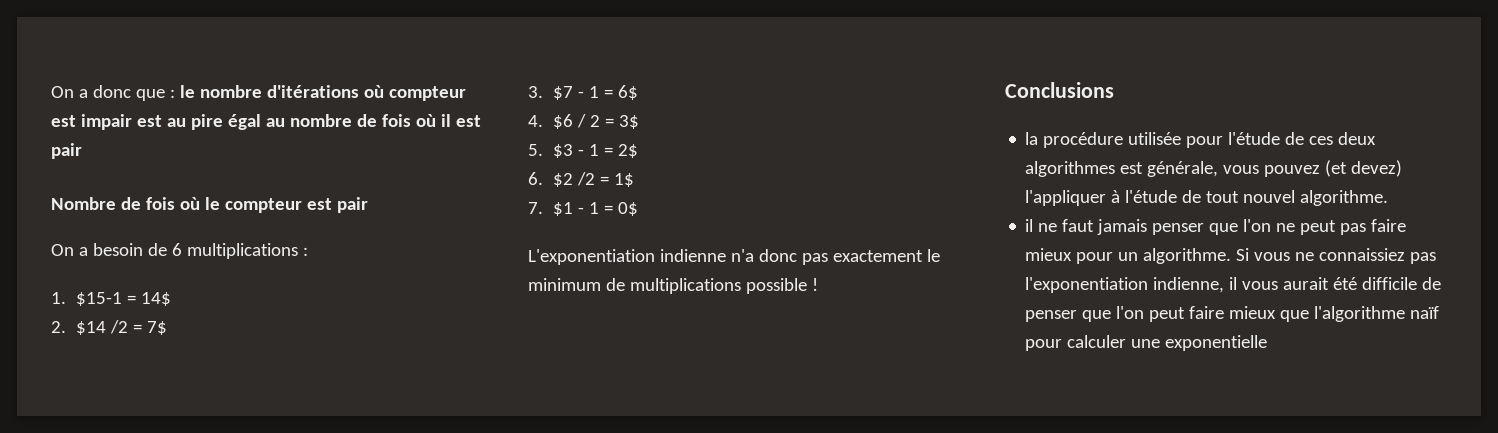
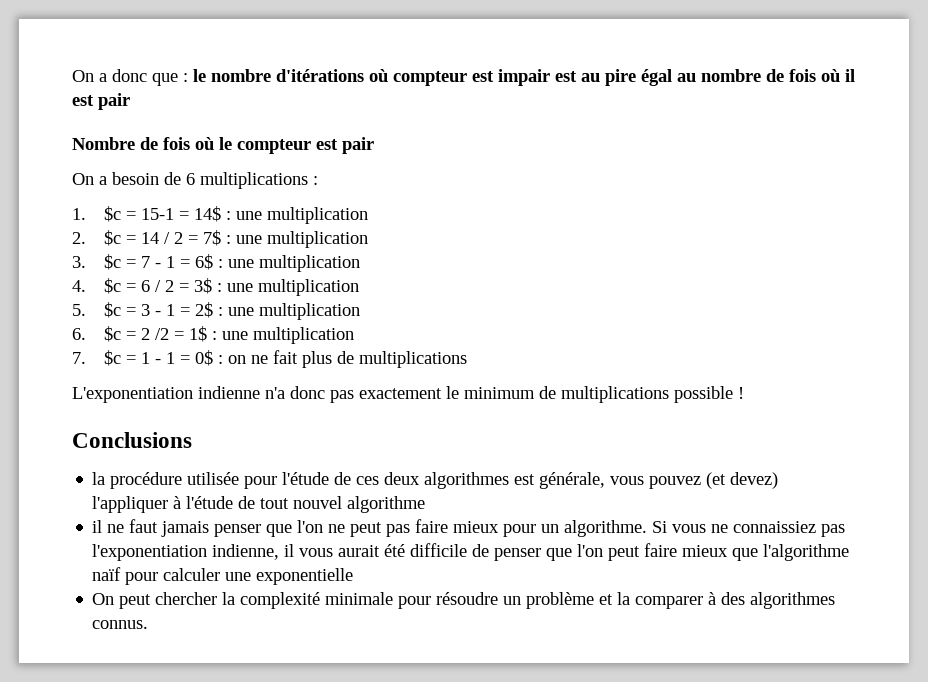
- 1. $15-1 = 14$
- 2. $14 /2 = 7$
- 3. $7 - 1 = 6$
- 4. $6 / 2 = 3$
- 5. $3 - 1 = 2$
- 6. $2 /2 = 1$
- 7. $1 - 1 = 0$
+ 1. $c = 15-1 = 14$ : une multiplication
+ 2. $c = 14 / 2 = 7$ : une multiplication
+ 3. $c = 7 - 1 = 6$ : une multiplication
+ 4. $c = 6 / 2 = 3$ : une multiplication
+ 5. $c = 3 - 1 = 2$ : une multiplication
+ 6. $c = 2 /2 = 1$ : une multiplication
+ 7. $c = 1 - 1 = 0$ : on ne fait plus de multiplications
- la procédure utilisée pour l'étude de ces deux algorithmes est générale, vous pouvez (et devez) l'appliquer à l'étude de tout nouvel algorithme.
+ la procédure utilisée pour l'étude de ces deux algorithmes est générale, vous pouvez (et devez) l'appliquer à l'étude de tout nouvel algorithme
+ On peut chercher la complexité minimale pour résoudre un problème et la comparer à des algorithmes connus.

